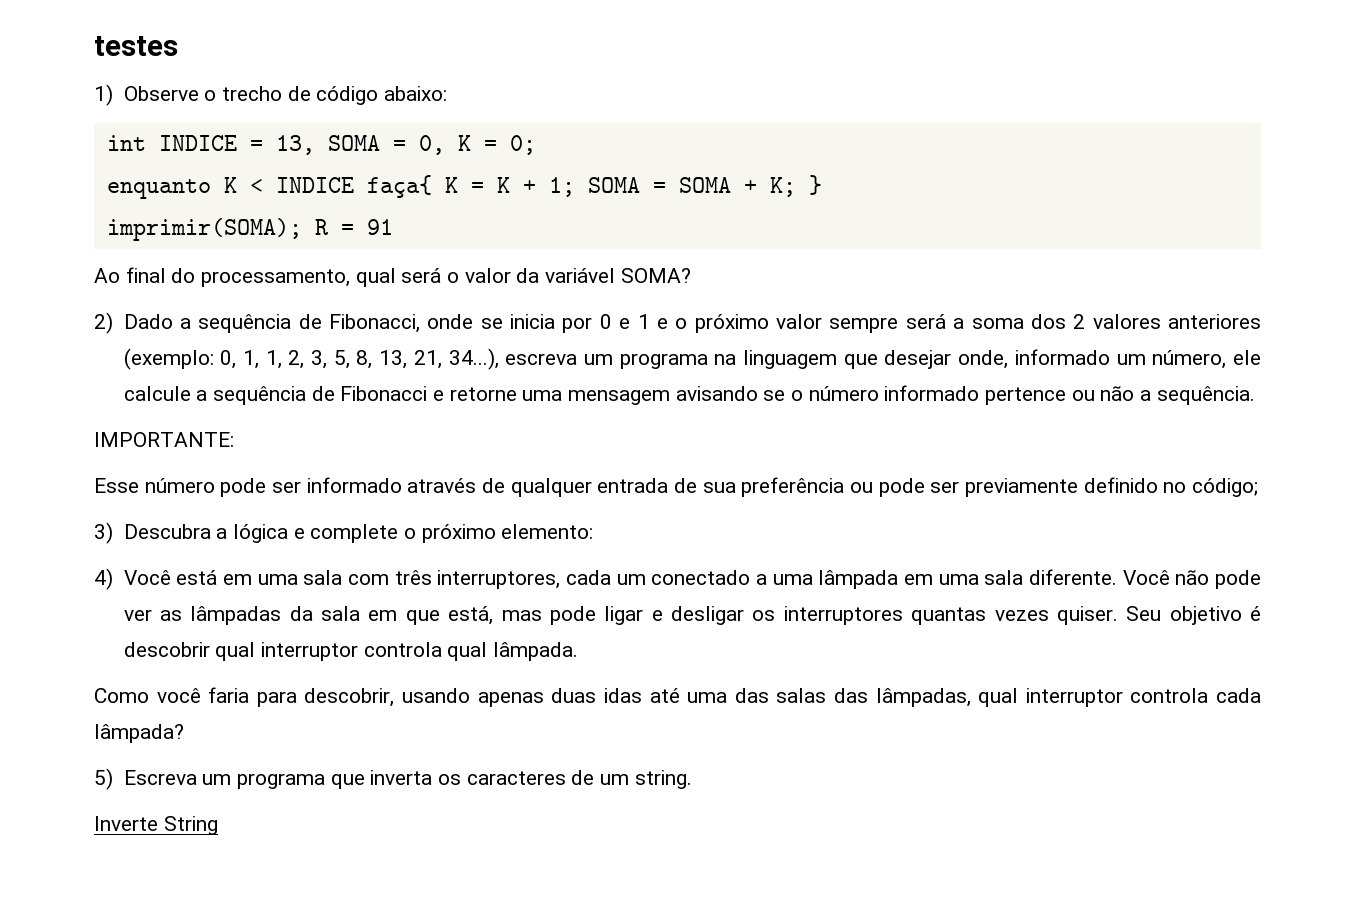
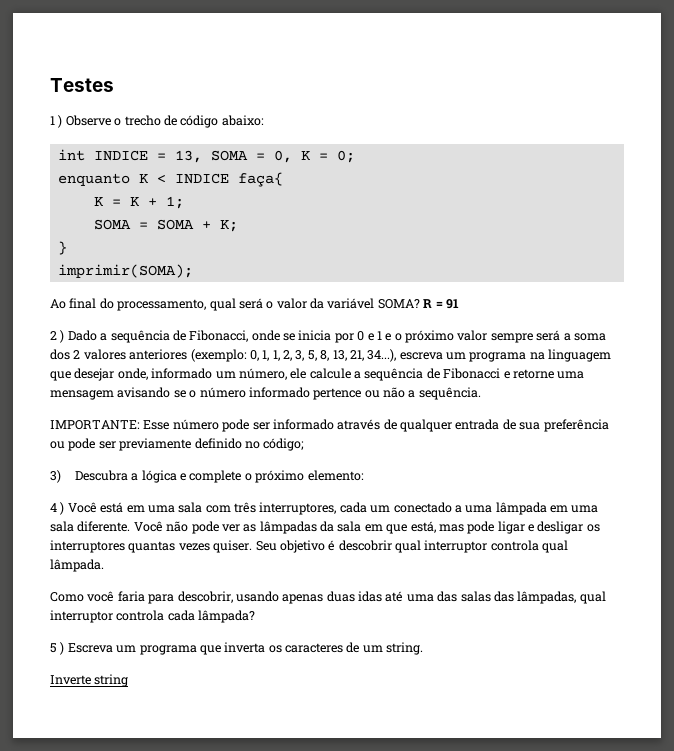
- testes
- 1) Observe o trecho de código abaixo:
+ Testes
+ 1 ) Observe o trecho de código abaixo:
- enquanto K < INDICE faça{ K = K + 1; SOMA = SOMA + K; }
+ enquanto K < INDICE faça{
+ K = K + 1;
+ SOMA = SOMA + K;
+ }
- imprimir(SOMA); R = 91
+ imprimir(SOMA);
- Ao final do processamento, qual será o valor da variável SOMA?
- 2) Dado a sequência de Fibonacci, onde se inicia por 0 e 1 e o próximo valor sempre será a soma dos 2 valores anteriores (exemplo:
+ Ao final do processamento, qual será o valor da variável SOMA? R = 91
+ 2 ) Dado a sequência de Fibonacci, onde se inicia por 0 e 1 e o próximo valor sempre será a soma dos 2 valores anteriores (exemplo:
- IMPORTANTE:
- Esse número pode ser informado através de qualquer entrada de sua preferência ou pode ser previamente definido no código;
+ IMPORTANTE: Esse número pode ser informado através de qualquer entrada de sua preferência ou pode ser previamente definido no código;
- 4) Você está em uma sala com três interruptores, cada um conectado a uma lâmpada em uma sala diferente.
+ 4 ) Você está em uma sala com três interruptores, cada um conectado a uma lâmpada em uma sala diferente.
- 5) Escreva um programa que inverta os caracteres de um string.
+ 5 ) Escreva um programa que inverta os caracteres de um string.
- Inverte String
+ Inverte string

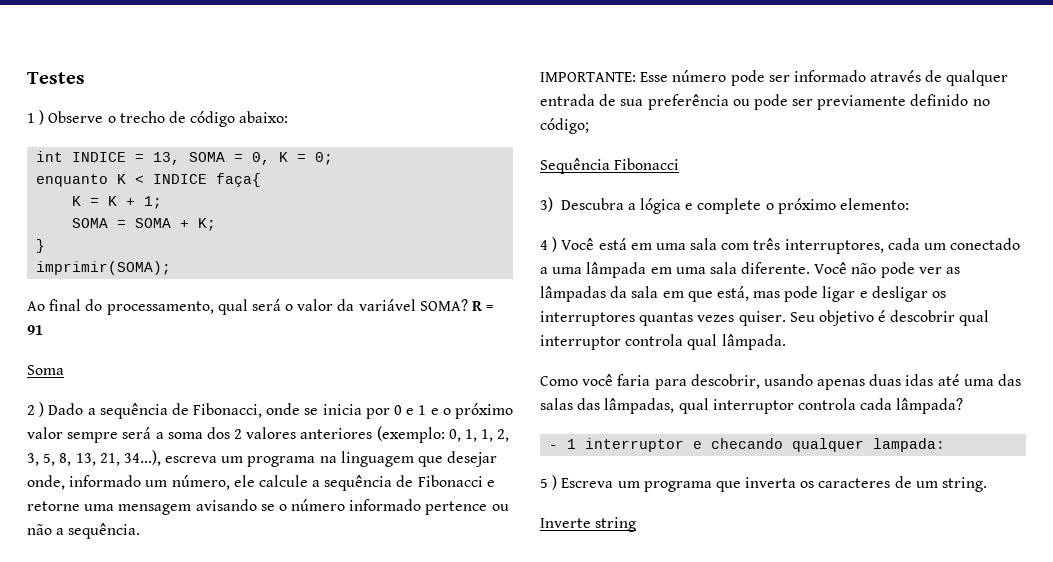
+ Soma
+ Sequência Fibonacci
+ - 1 interruptor e checando qualquer lampada:

